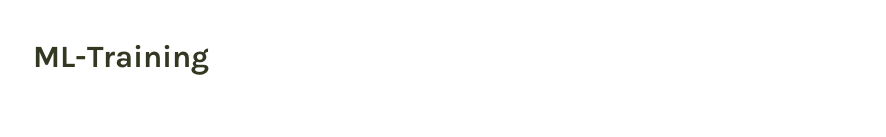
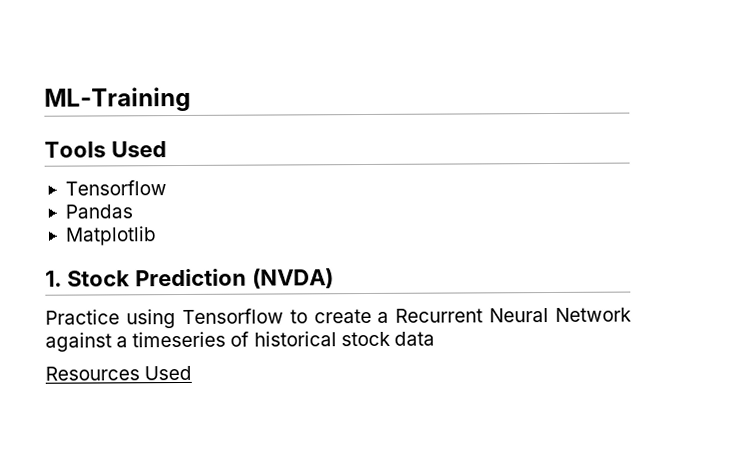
+ Tools Used
+ Tensorflow
+ Pandas
+ Matplotlib
+ 1. Stock Prediction (NVDA)
+ Practice using Tensorflow to create a Recurrent Neural Network against a timeseries of historical stock data
+ Resources Used

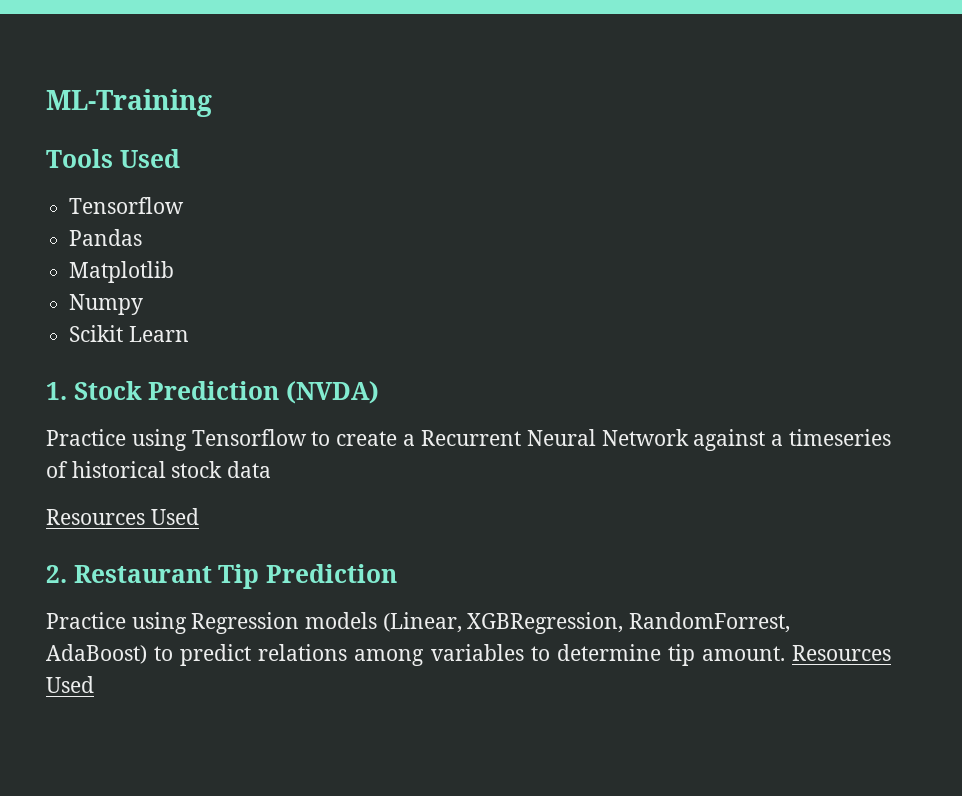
+ Numpy
+ Scikit Learn
+ 2. Restaurant Tip Prediction
+ Practice using Regression models (Linear, XGBRegression, RandomForrest, AdaBoost) to predict relations among variables to determine tip amount. Resources Used

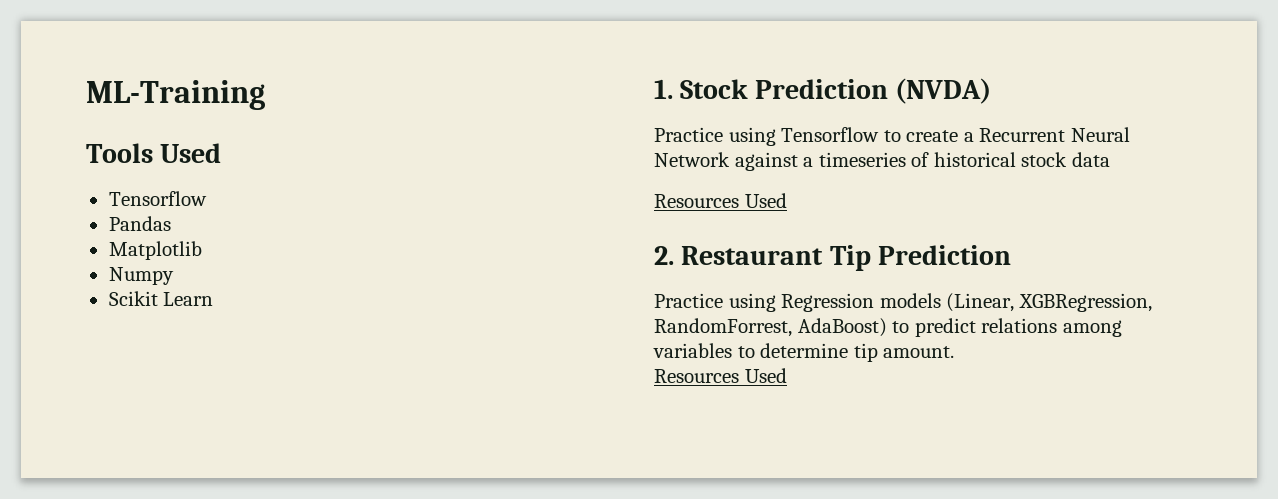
- Practice using Regression models (Linear, XGBRegression, RandomForrest, AdaBoost) to predict relations among variables to determine tip amount. Resources Used
+ Practice using Regression models (Linear, XGBRegression, RandomForrest, AdaBoost) to predict relations among variables to determine tip amount.
+ Resources Used

